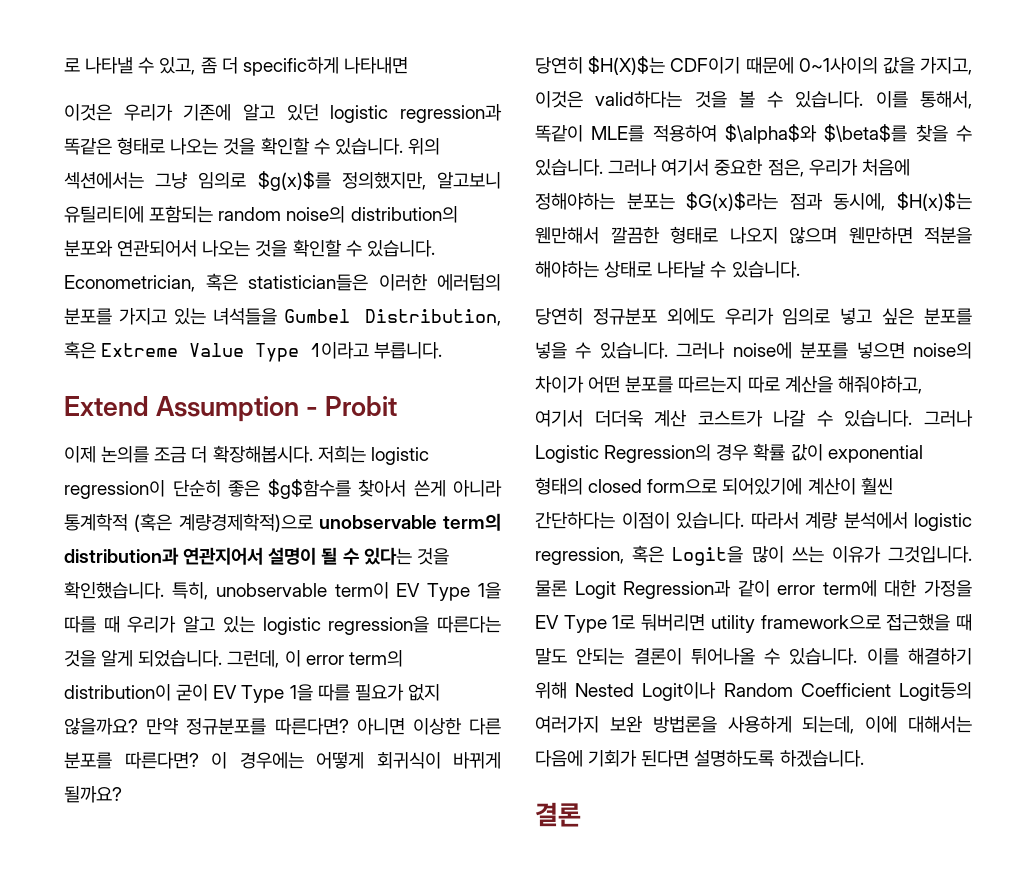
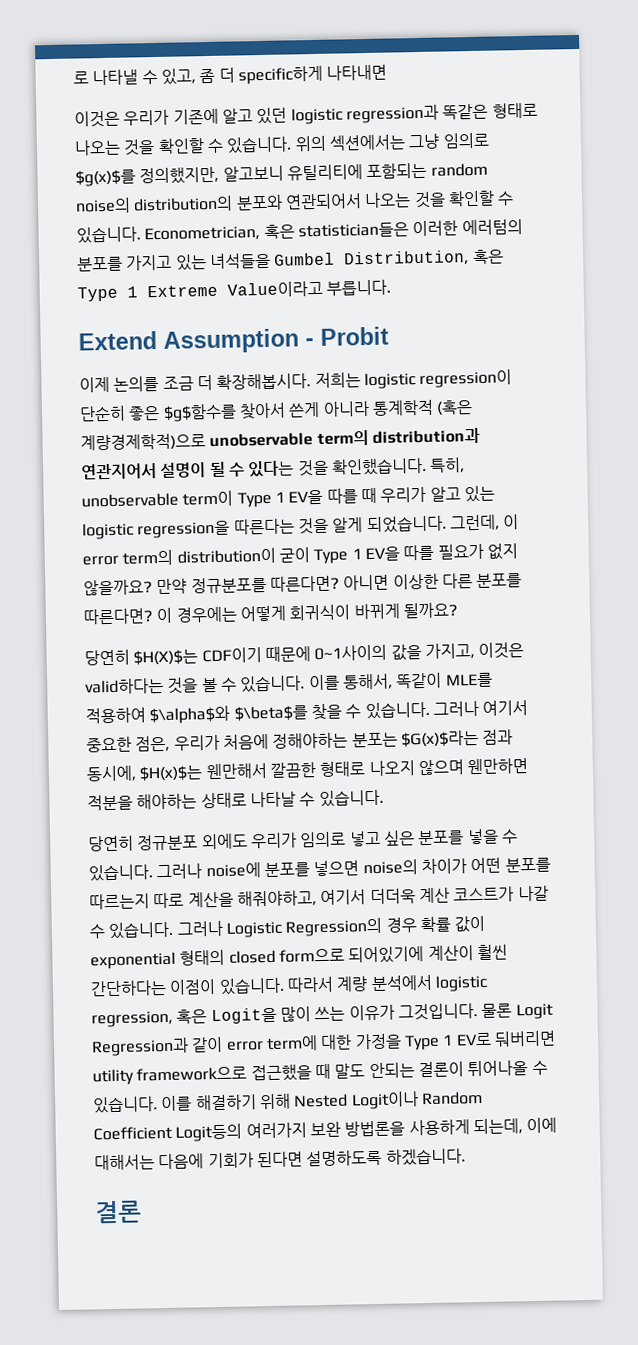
- Econometrician, 혹은 statistician들은 이러한 에러텀의 분포를 가지고 있는 녀석들을 Gumbel Distribution, 혹은 Extreme Value Type 1이라고 부릅니다.
+ Econometrician, 혹은 statistician들은 이러한 에러텀의 분포를 가지고 있는 녀석들을 Gumbel Distribution, 혹은 Type 1 Extreme Value이라고 부릅니다.
- 특히, unobservable term이 EV Type 1을 따를 때 우리가 알고 있는 logistic regression을 따른다는 것을 알게 되었습니다.
+ 특히, unobservable term이 Type 1 EV을 따를 때 우리가 알고 있는 logistic regression을 따른다는 것을 알게 되었습니다.
- 그런데, 이 error term의 distribution이 굳이 EV Type 1을 따를 필요가 없지 않을까요?
+ 그런데, 이 error term의 distribution이 굳이 Type 1 EV을 따를 필요가 없지 않을까요?
- 물론 Logit Regression과 같이 error term에 대한 가정을 EV Type 1로 둬버리면 utility framework으로 접근했을 때 말도 안되는 결론이 튀어나올 수 있습니다.
+ 물론 Logit Regression과 같이 error term에 대한 가정을 Type 1 EV로 둬버리면 utility framework으로 접근했을 때 말도 안되는 결론이 튀어나올 수 있습니다.

